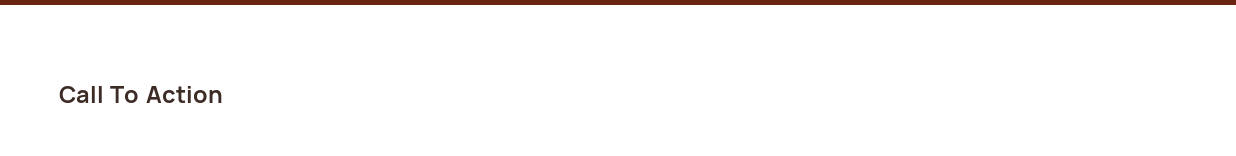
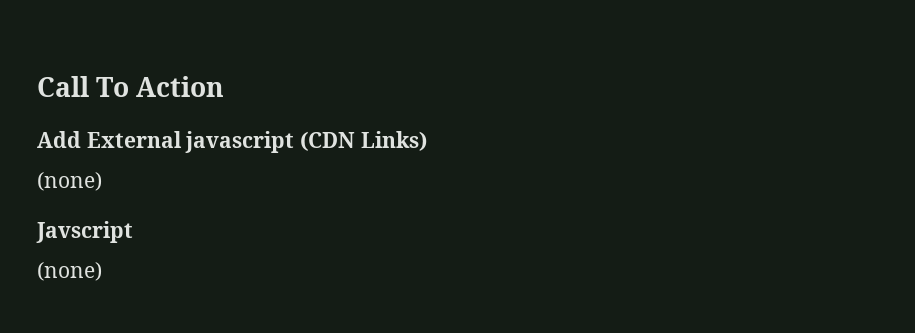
+ Add External javascript (CDN Links)
+ (none)
+ Javscript
+ (none)

